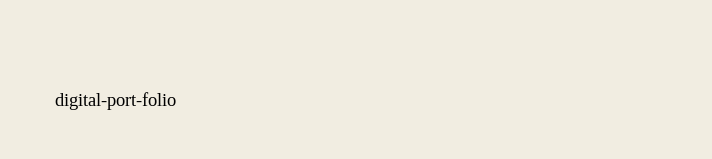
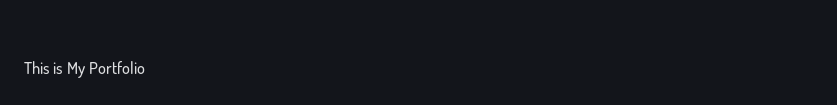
- digital-port-folio
+ This is My Portfolio

